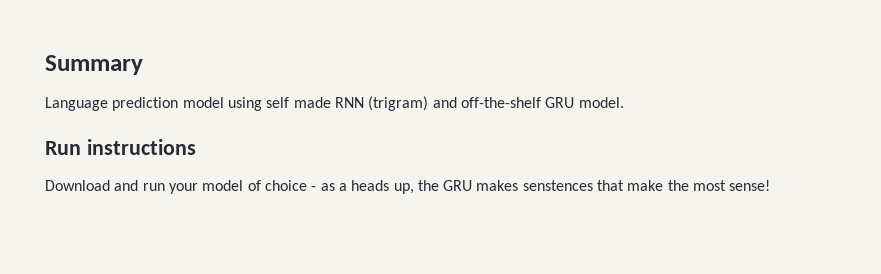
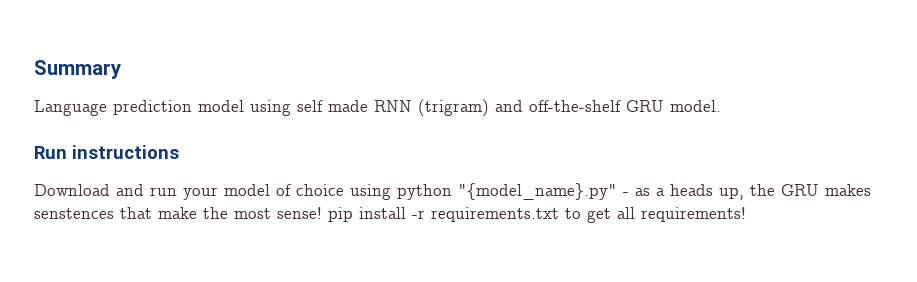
- Download and run your model of choice - as a heads up, the GRU makes senstences that make the most sense!
+ Download and run your model of choice using python "{model_name}.py" - as a heads up, the GRU makes senstences that make the most sense! pip install -r requirements.txt to get all requirements!

